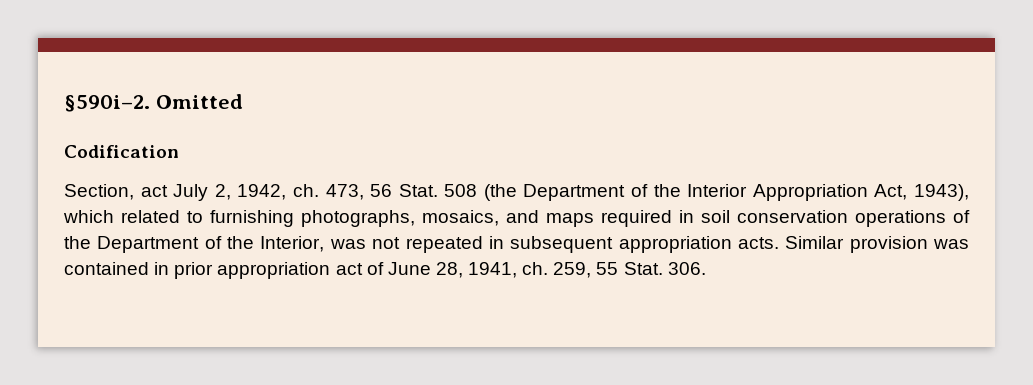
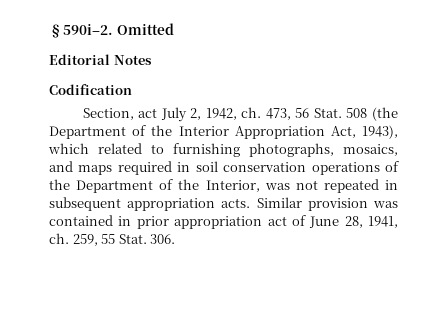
+ Editorial Notes

